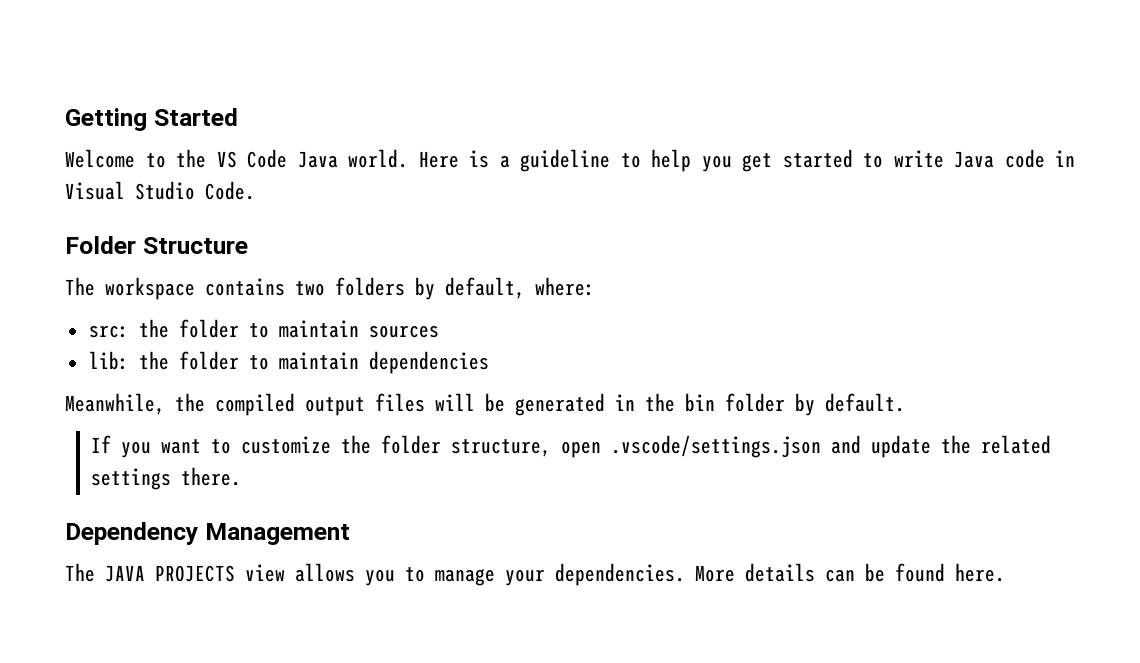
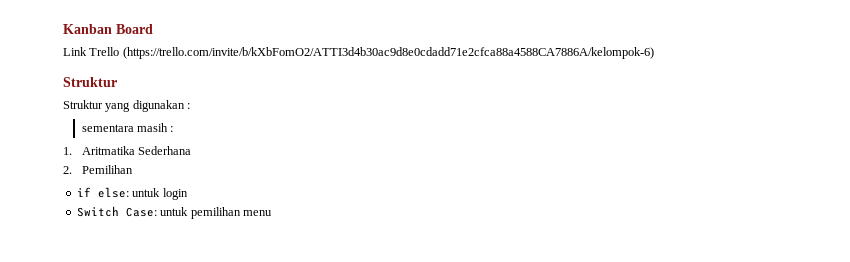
- Getting Started
- Welcome to the VS Code Java world. Here is a guideline to help you get started to write Java code in Visual Studio Code.
- Folder Structure
- The workspace contains two folders by default, where:
- src: the folder to maintain sources
- lib: the folder to maintain dependencies
- Meanwhile, the compiled output files will be generated in the bin folder by default.
- If you want to customize the folder structure, open .vscode/settings.json and update the related settings there.
- Dependency Management
- The JAVA PROJECTS view allows you to manage your dependencies. More details can be found here.
+ Kanban Board
+ Link Trello (https://trello.com/invite/b/kXbFomO2/ATTI3d4b30ac9d8e0cdadd71e2cfca88a4588CA7886A/kelompok-6)
+ Struktur
+ Struktur yang digunakan :
+ sementara masih :
+ 1. Aritmatika Sederhana
+ 2. Pemilihan
+ if else: untuk login
+ Switch Case: untuk pemilihan menu

